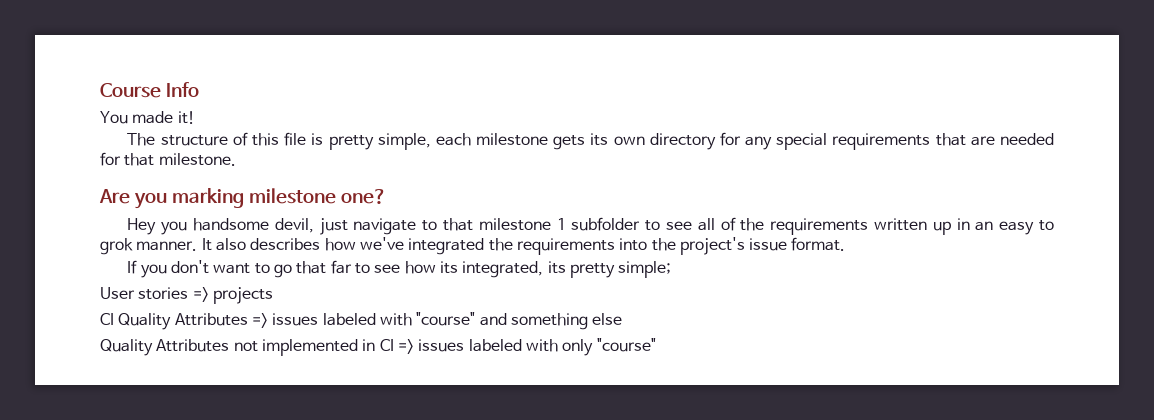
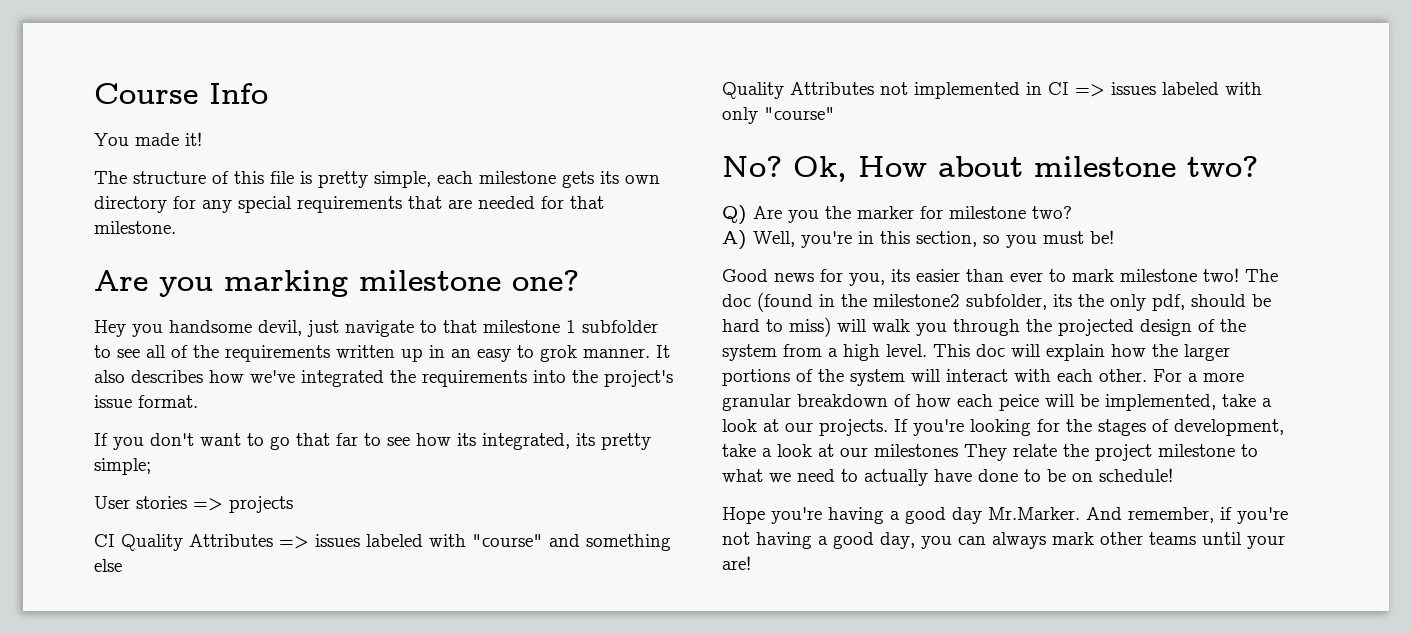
+ No? Ok, How about milestone two?
+ Q) Are you the marker for milestone two?
+ A) Well, you're in this section, so you must be!
+ Good news for you, its easier than ever to mark milestone two! The doc (found in the milestone2 subfolder, its the only pdf, should be hard to miss) will walk you through the projected design of the system from a high level. This doc will explain how the larger portions of the system will interact with each other. For a more granular breakdown of how each peice will be implemented, take a look at our projects. If you're looking for the stages of development, take a look at our milestones They relate the project milestone to what we need to actually have done to be on schedule!
+ Hope you're having a good day Mr.Marker. And remember, if you're not having a good day, you can always mark other teams until your are!

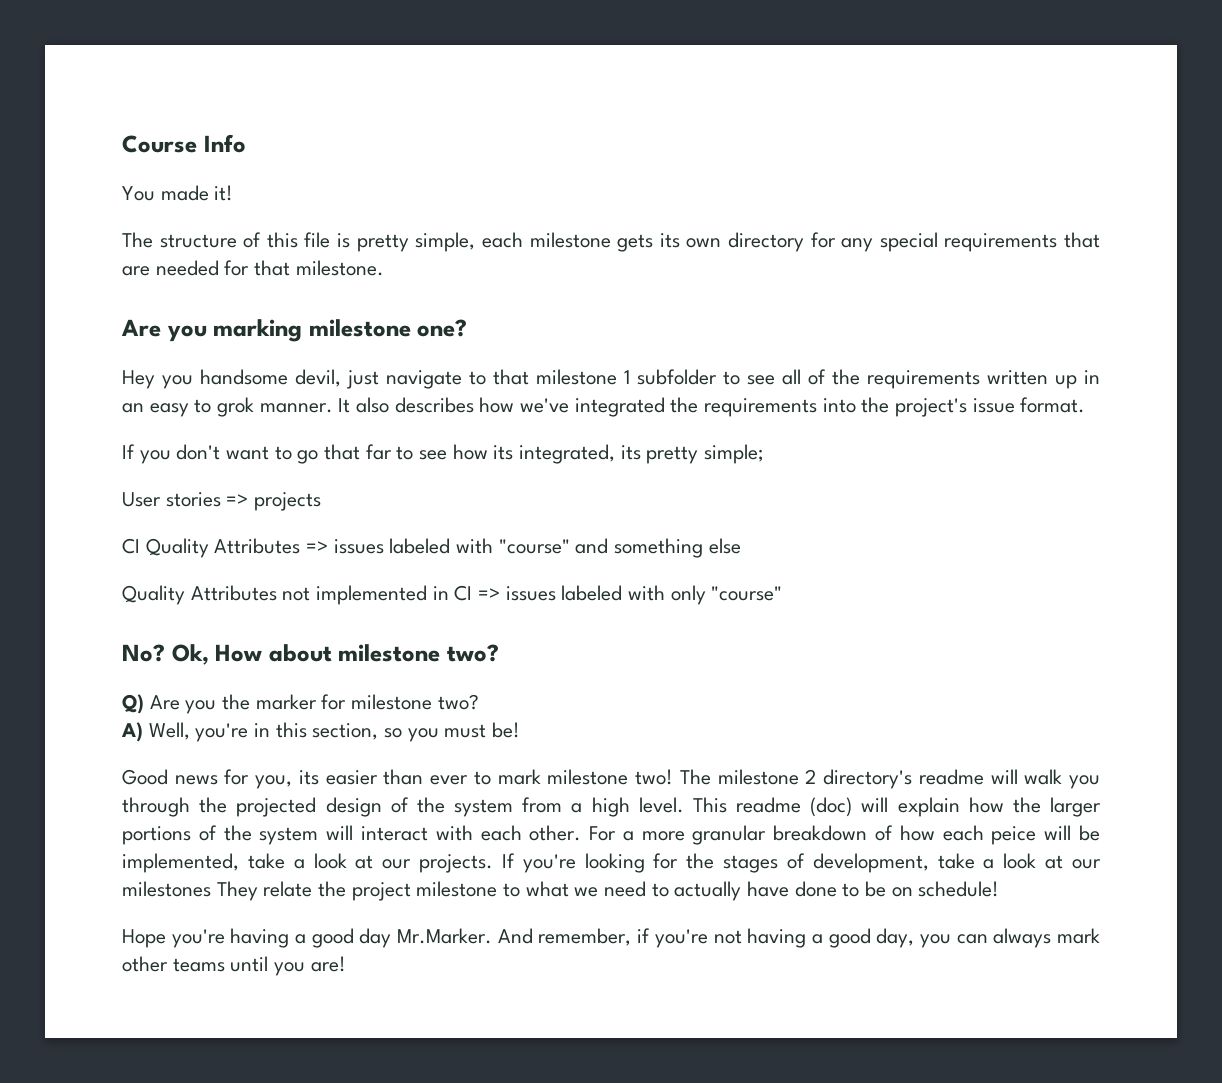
- The doc (found in the milestone2 subfolder, its the only pdf, should be hard to miss) will walk you through the projected design of the system from a high level.
+ The milestone 2 directory's readme will walk you through the projected design of the system from a high level.
- This doc will explain how the larger portions of the system will interact with each other.
+ This readme (doc) will explain how the larger portions of the system will interact with each other.
- Hope you're having a good day Mr.Marker. And remember, if you're not having a good day, you can always mark other teams until your are!
+ Hope you're having a good day Mr.Marker. And remember, if you're not having a good day, you can always mark other teams until you are!

